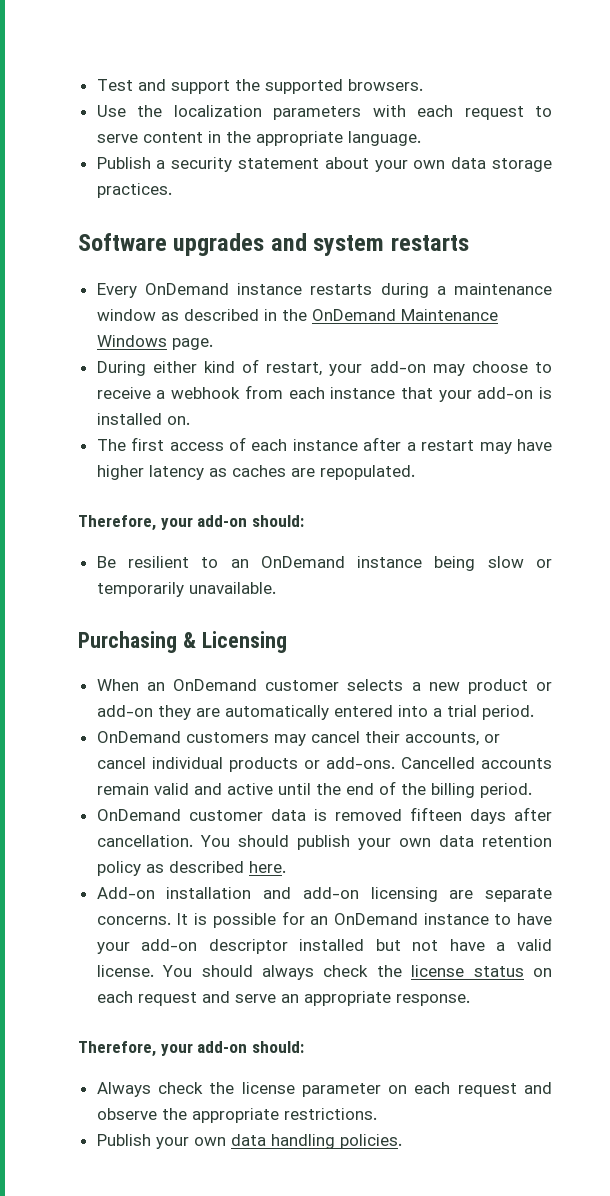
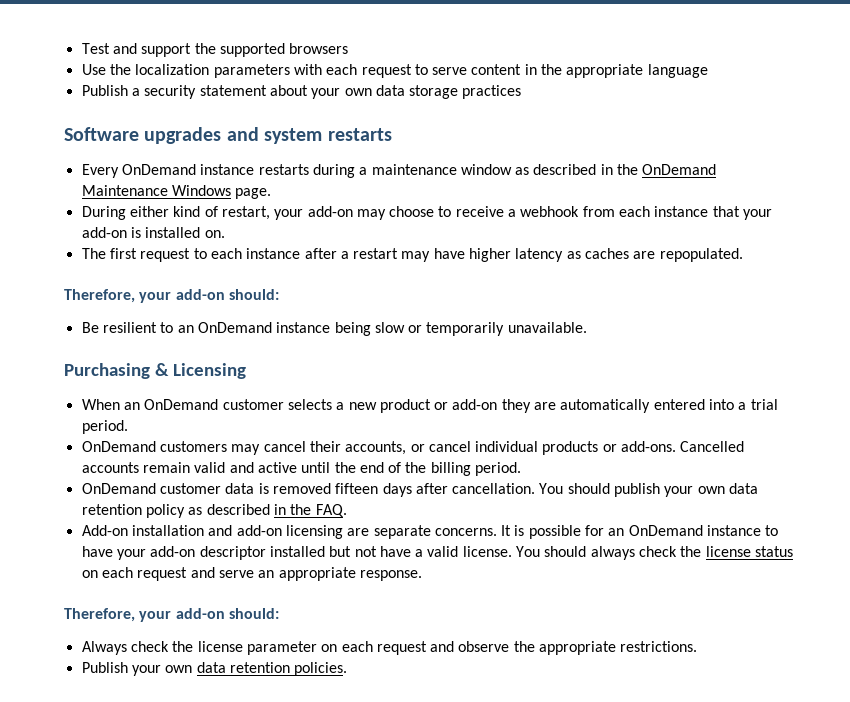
- Test and support the supported browsers.
+ Test and support the supported browsers
- Use the localization parameters with each request to serve content in the appropriate language.
+ Use the localization parameters with each request to serve content in the appropriate language
- Publish a security statement about your own data storage practices.
+ Publish a security statement about your own data storage practices
- The first access of each instance after a restart may have higher latency as caches are repopulated.
+ The first request to each instance after a restart may have higher latency as caches are repopulated.
- You should publish your own data retention policy as described here.
+ You should publish your own data retention policy as described in the FAQ.
- Publish your own data handling policies.
+ Publish your own data retention policies.

